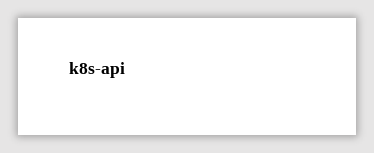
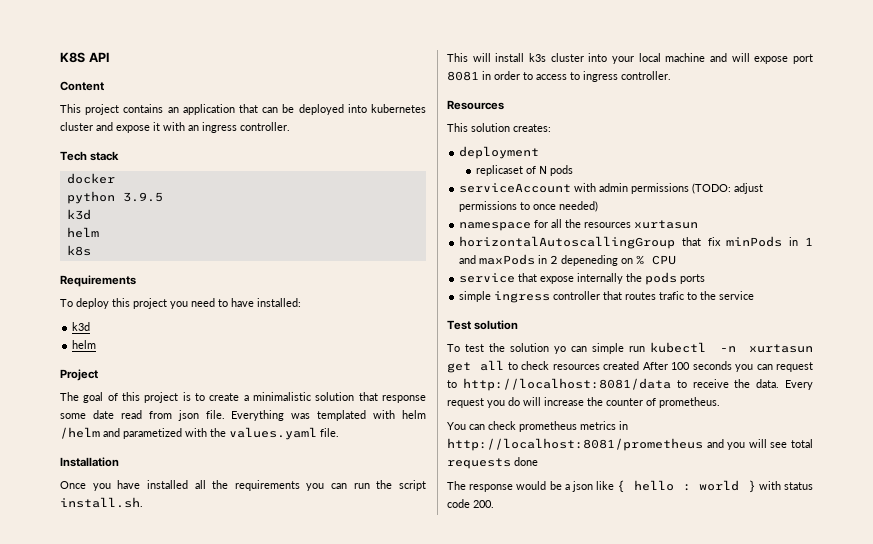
- k8s-api
+ K8S API
+ Content
+ This project contains an application that can be deployed into kubernetes cluster and expose it with an ingress controller.
+ Tech stack
+ docker
+ python 3.9.5
+ k3d
+ helm
+ k8s
+ Requirements
+ To deploy this project you need to have installed:
+ k3d
+ helm
+ Project
+ The goal of this project is to create a minimalistic solution that response some date read from json file. Everything was templated with helm /helm and parametized with the values.yaml file.
+ Installation
+ Once you have installed all the requirements you can run the script install.sh.
+ This will install k3s cluster into your local machine and will expose port 8081 in order to access to ingress controller.
+ Resources
+ This solution creates:
+ deployment
+ replicaset of N pods
+ serviceAccount with admin permissions (TODO: adjust permissions to once needed)
+ namespace for all the resources xurtasun
+ horizontalAutoscallingGroup that fix minPods in 1 and maxPods in 2 depeneding on % CPU
+ service that expose internally the pods ports
+ simple ingress controller that routes trafic to the service
+ Test solution
+ To test the solution yo can simple run kubectl -n xurtasun get all to check resources created After 100 seconds you can request to http://localhost:8081/data to receive the data. Every request you do will increase the counter of prometheus.
+ You can check prometheus metrics in http://localhost:8081/prometheus and you will see total requests done
+ The response would be a json like { hello : world } with status code 200.

